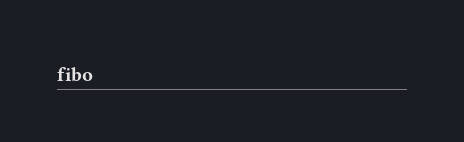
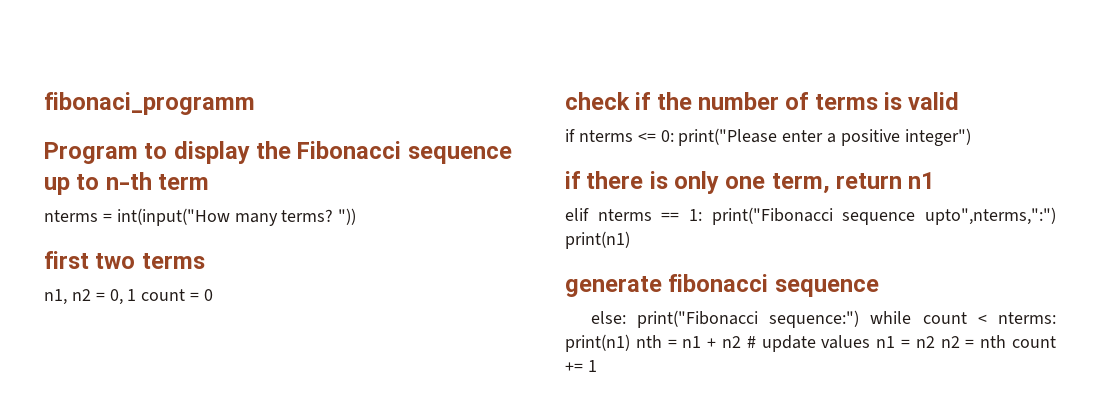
- fibo
+ fibonaci_programm
+ Program to display the Fibonacci sequence up to n-th term
+ nterms = int(input("How many terms? "))
+ first two terms
+ n1, n2 = 0, 1 count = 0
+ check if the number of terms is valid
+ if nterms <= 0: print("Please enter a positive integer")
+ if there is only one term, return n1
+ elif nterms == 1: print("Fibonacci sequence upto",nterms,":") print(n1)
+ generate fibonacci sequence
+ else: print("Fibonacci sequence:") while count < nterms: print(n1) nth = n1 + n2 # update values n1 = n2 n2 = nth count += 1

